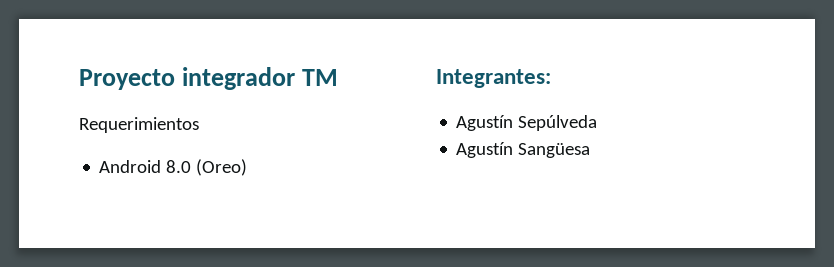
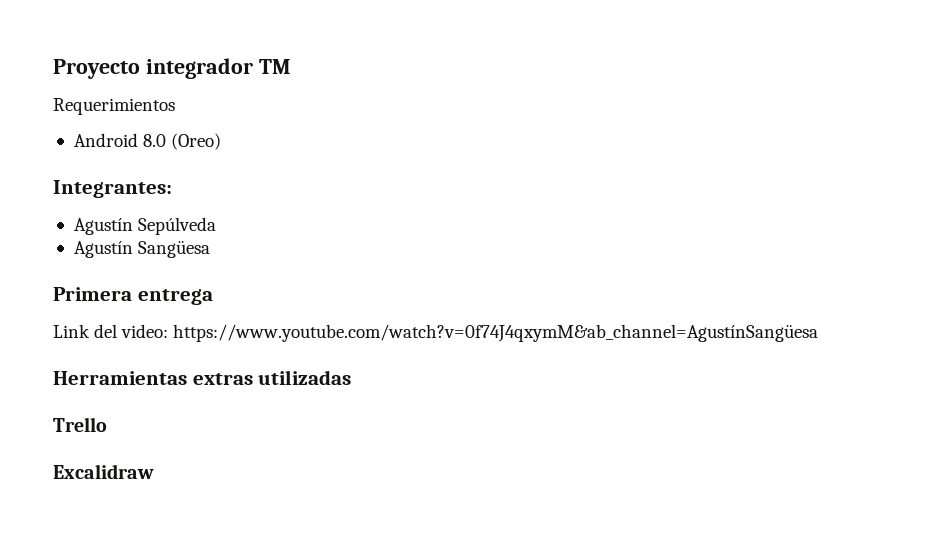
+ Primera entrega
+ Link del video: https://www.youtube.com/watch?v=0f74J4qxymM&ab_channel=AgustínSangüesa
+ Herramientas extras utilizadas
+ Trello
+ Excalidraw

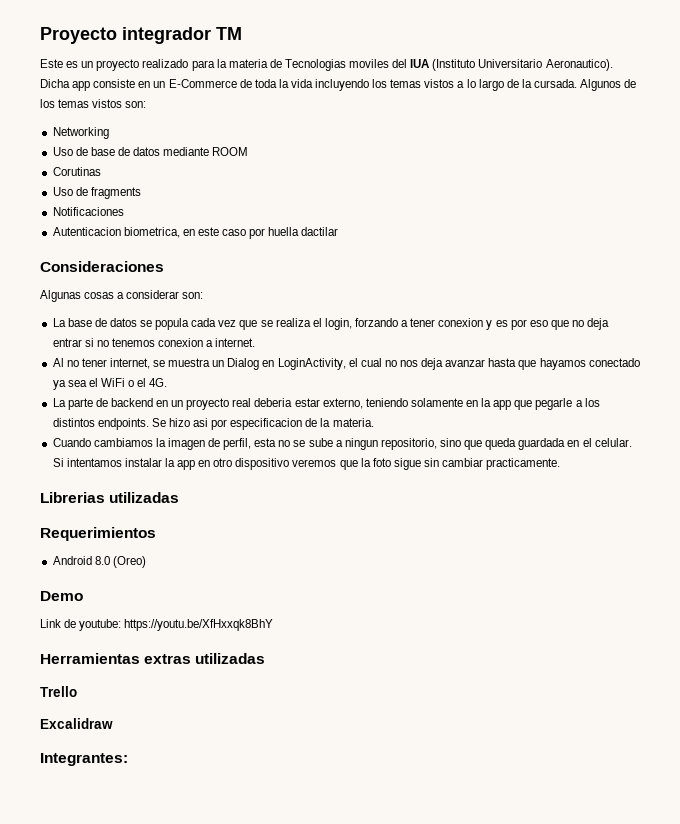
+ Este es un proyecto realizado para la materia de Tecnologias moviles del IUA (Instituto Universitario Aeronautico). Dicha app consiste en un E-Commerce de toda la vida incluyendo los temas vistos a lo largo de la cursada. Algunos de los temas vistos son:
+ Networking
+ Uso de base de datos mediante ROOM
+ Corutinas
+ Uso de fragments
+ Notificaciones
+ Autenticacion biometrica, en este caso por huella dactilar
+ Consideraciones
+ Algunas cosas a considerar son:
+ La base de datos se popula cada vez que se realiza el login, forzando a tener conexion y es por eso que no deja entrar si no tenemos conexion a internet.
+ Al no tener internet, se muestra un Dialog en LoginActivity, el cual no nos deja avanzar hasta que hayamos conectado ya sea el WiFi o el 4G.
+ La parte de backend en un proyecto real deberia estar externo, teniendo solamente en la app que pegarle a los distintos endpoints. Se hizo asi por especificacion de la materia.
+ Cuando cambiamos la imagen de perfil, esta no se sube a ningun repositorio, sino que queda guardada en el celular. Si intentamos instalar la app en otro dispositivo veremos que la foto sigue sin cambiar practicamente.
+ Librerias utilizadas
  Requerimientos
  Android 8.0 (Oreo)
- Integrantes:
- Agustín Sepúlveda
- Agustín Sangüesa
- Primera entrega
- Link del video: https://www.youtube.com/watch?v=0f74J4qxymM&ab_channel=AgustínSangüesa
+ Demo
+ Link de youtube: https://youtu.be/XfHxxqk8BhY
+ Integrantes:

